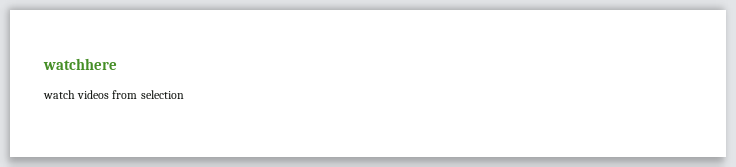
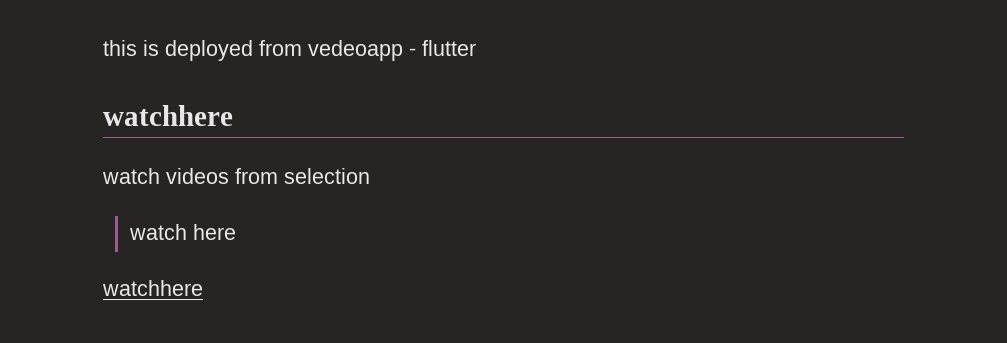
+ this is deployed from vedeoapp - flutter
+ watch here
+ watchhere

